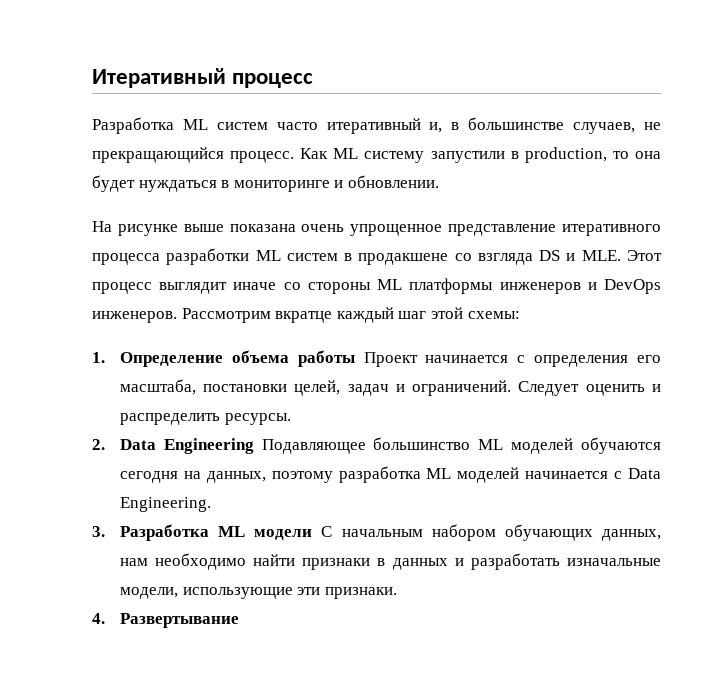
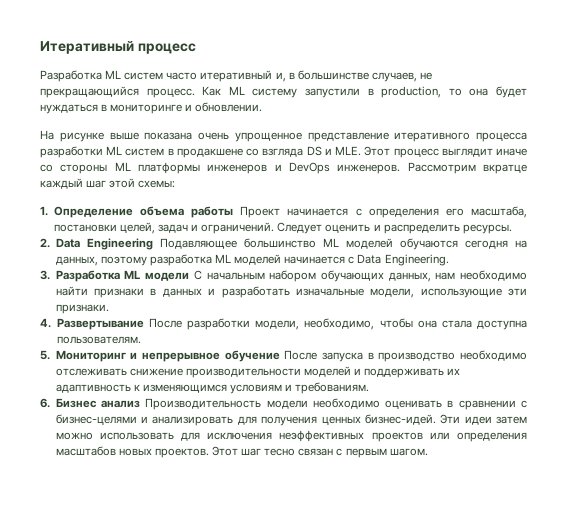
- 4. Развертывание
+ 4. Развертывание После разработки модели, необходимо, чтобы она стала доступна пользователям.
+ 5. Мониторинг и непрерывное обучение После запуска в производство необходимо отслеживать снижение производительности моделей и поддерживать их адаптивность к изменяющимся условиям и требованиям.
+ 6. Бизнес анализ Производительность модели необходимо оценивать в сравнении с бизнес-целями и анализировать для получения ценных бизнес-идей. Эти идеи затем можно использовать для исключения неэффективных проектов или определения масштабов новых проектов. Этот шаг тесно связан с первым шагом.

